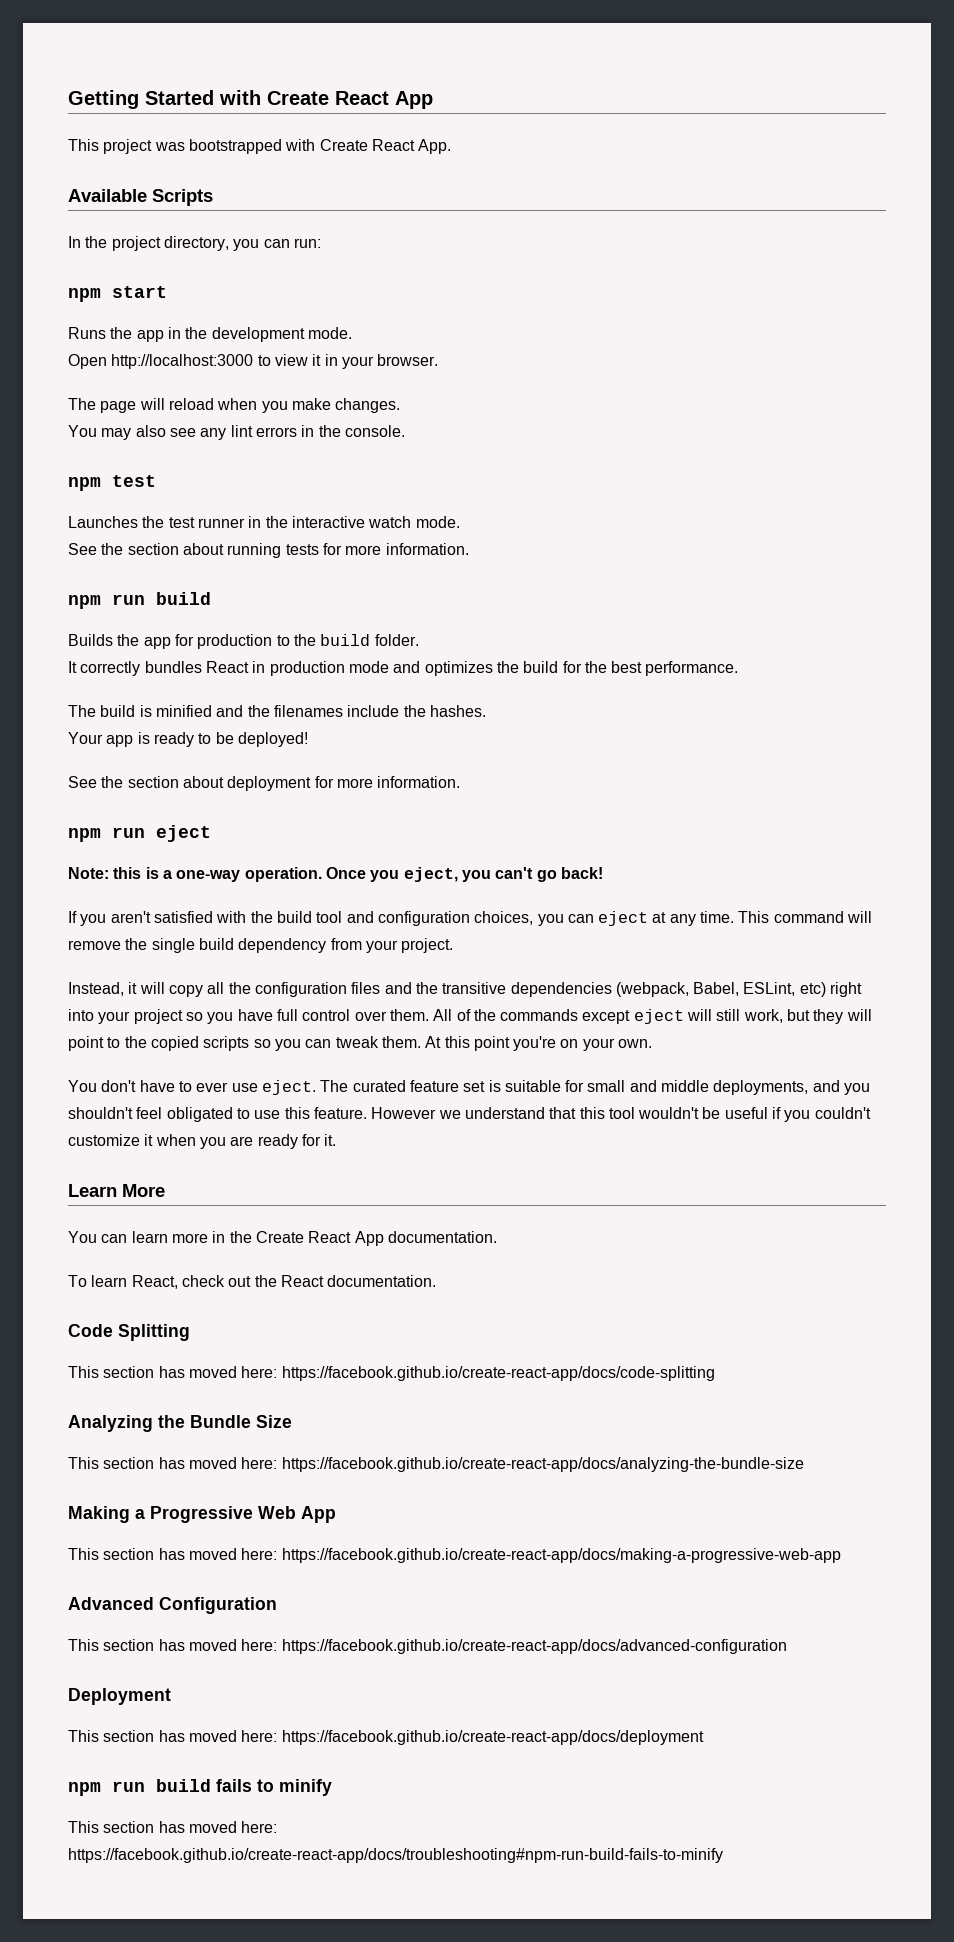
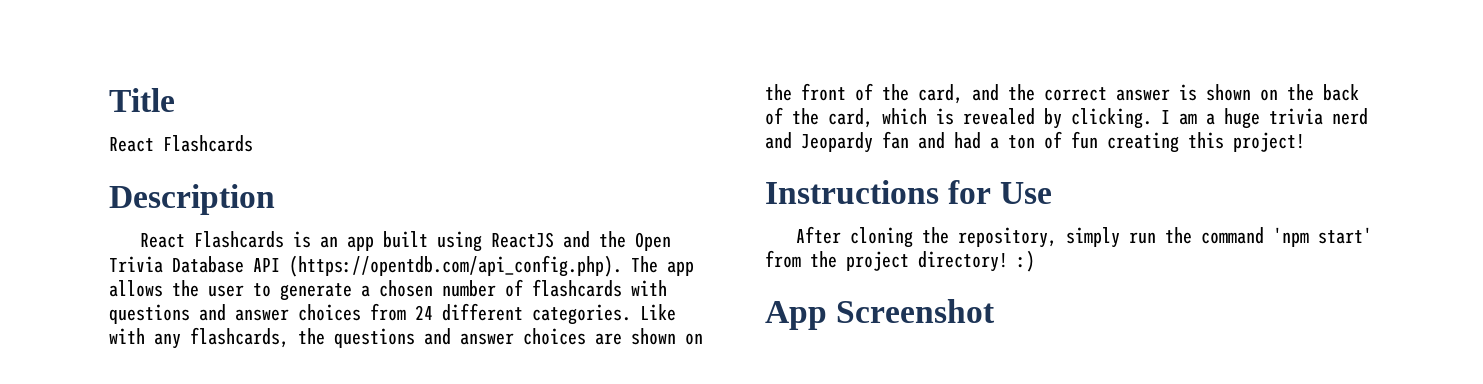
- Getting Started with Create React App
- This project was bootstrapped with Create React App.
- Available Scripts
- In the project directory, you can run:
- npm start
- Runs the app in the development mode.
- Open http://localhost:3000 to view it in your browser.
- The page will reload when you make changes.
- You may also see any lint errors in the console.
- npm test
- Launches the test runner in the interactive watch mode.
- See the section about running tests for more information.
- npm run build
- Builds the app for production to the build folder.
- It correctly bundles React in production mode and optimizes the build for the best performance.
- The build is minified and the filenames include the hashes.
- Your app is ready to be deployed!
- See the section about deployment for more information.
- npm run eject
- Note: this is a one-way operation. Once you eject, you can't go back!
- If you aren't satisfied with the build tool and configuration choices, you can eject at any time. This command will remove the single build dependency from your project.
- Instead, it will copy all the configuration files and the transitive dependencies (webpack, Babel, ESLint, etc) right into your project so you have full control over them. All of the commands except eject will still work, but they will point to the copied scripts so you can tweak them. At this point you're on your own.
- You don't have to ever use eject. The curated feature set is suitable for small and middle deployments, and you shouldn't feel obligated to use this feature. However we understand that this tool wouldn't be useful if you couldn't customize it when you are ready for it.
- Learn More
- You can learn more in the Create React App documentation.
- To learn React, check out the React documentation.
- Code Splitting
- This section has moved here: https://facebook.github.io/create-react-app/docs/code-splitting
- Analyzing the Bundle Size
- This section has moved here: https://facebook.github.io/create-react-app/docs/analyzing-the-bundle-size
- Making a Progressive Web App
- This section has moved here: https://facebook.github.io/create-react-app/docs/making-a-progressive-web-app
- Advanced Configuration
- This section has moved here: https://facebook.github.io/create-react-app/docs/advanced-configuration
- Deployment
- This section has moved here: https://facebook.github.io/create-react-app/docs/deployment
- npm run build fails to minify
- This section has moved here: https://facebook.github.io/create-react-app/docs/troubleshooting#npm-run-build-fails-to-minify
+ Title
+ React Flashcards
+ Description
+ React Flashcards is an app built using ReactJS and the Open Trivia Database API (https://opentdb.com/api_config.php). The app allows the user to generate a chosen number of flashcards with questions and answer choices from 24 different categories. Like with any flashcards, the questions and answer choices are shown on the front of the card, and the correct answer is shown on the back of the card, which is revealed by clicking. I am a huge trivia nerd and Jeopardy fan and had a ton of fun creating this project!
+ Instructions for Use
+ After cloning the repository, simply run the command 'npm start' from the project directory! :)
+ App Screenshot

